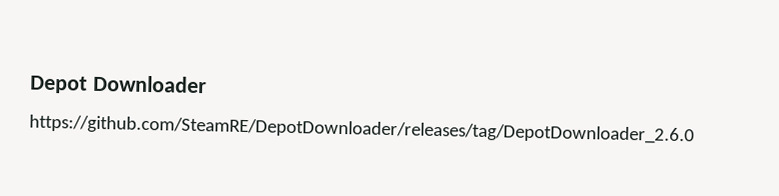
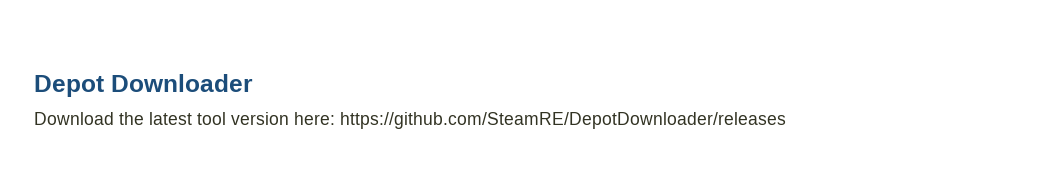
- https://github.com/SteamRE/DepotDownloader/releases/tag/DepotDownloader_2.6.0
+ Download the latest tool version here: https://github.com/SteamRE/DepotDownloader/releases

